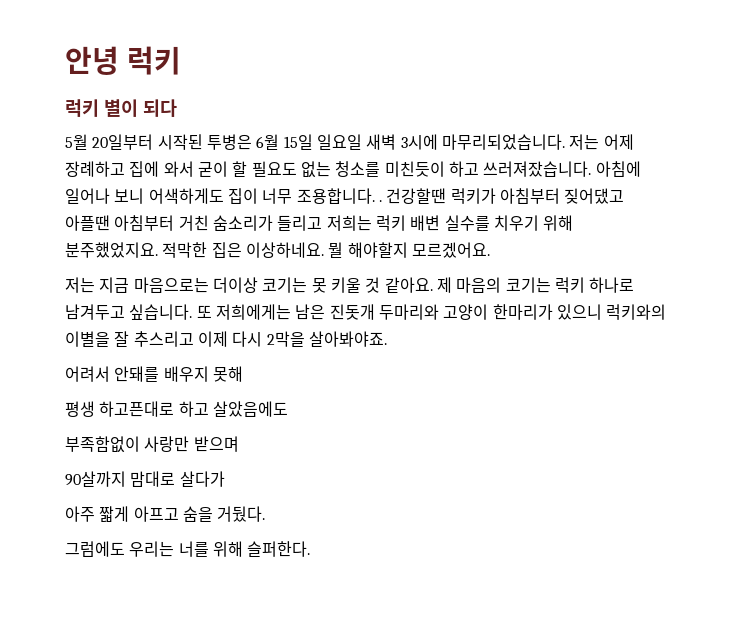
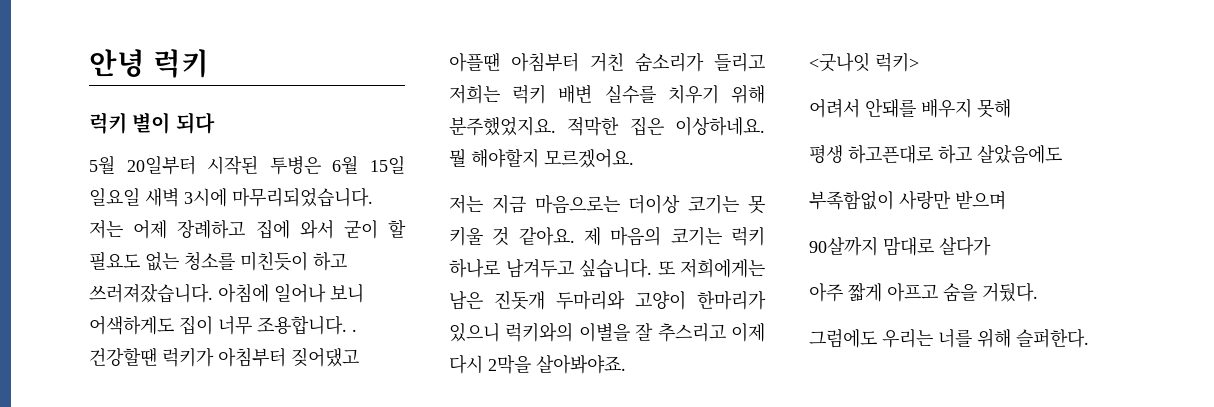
+ <굿나잇 럭키>

